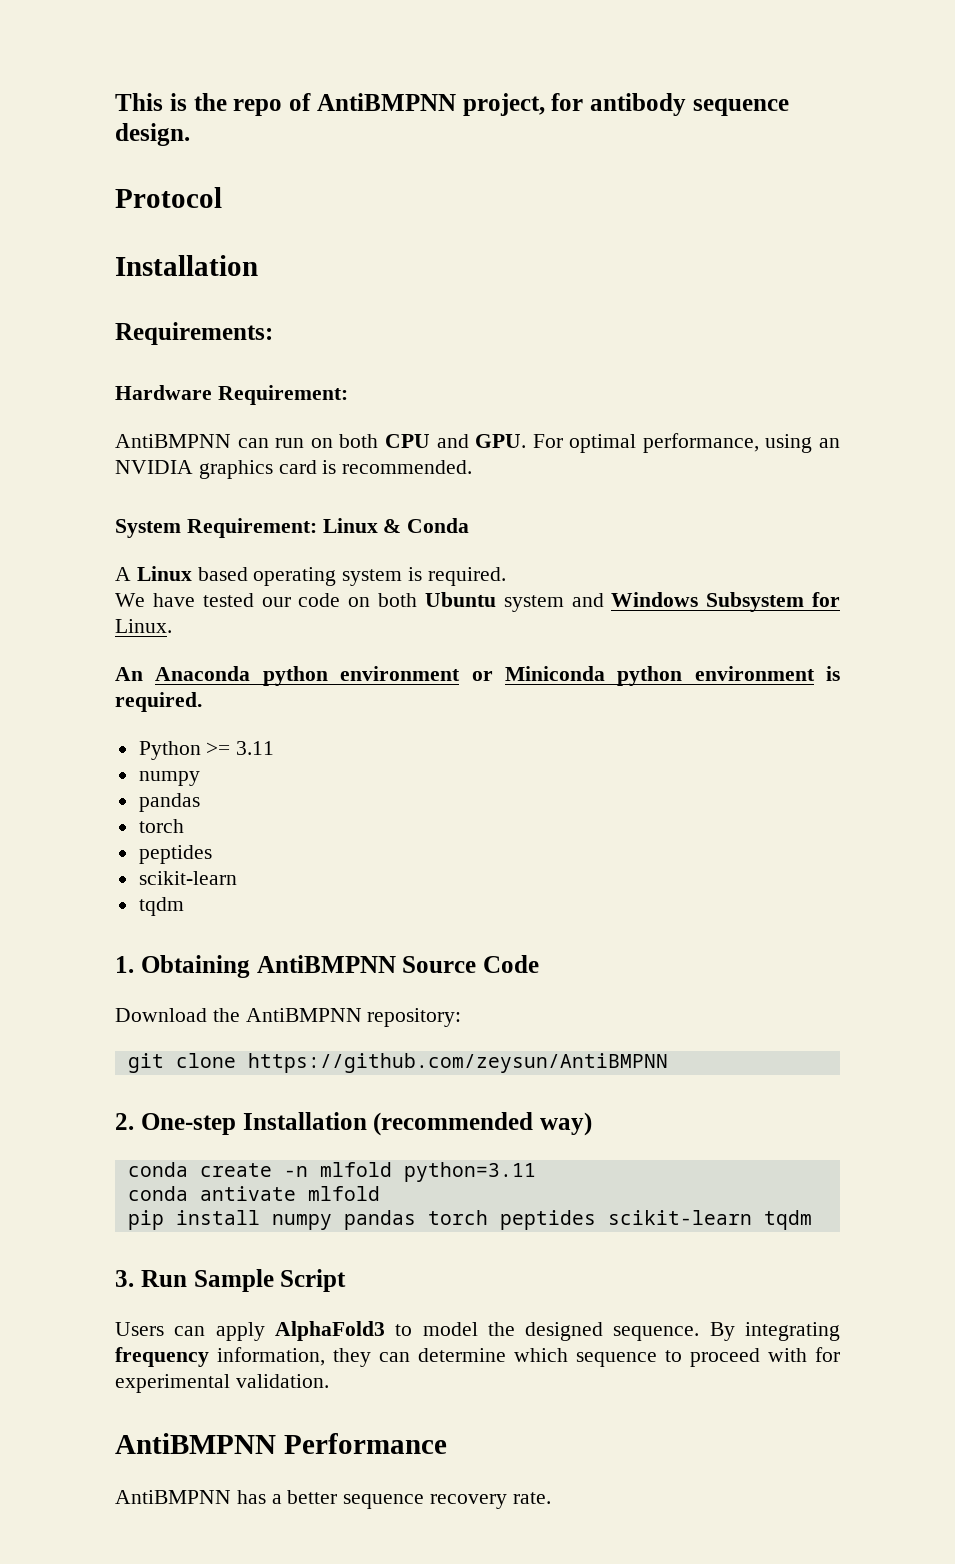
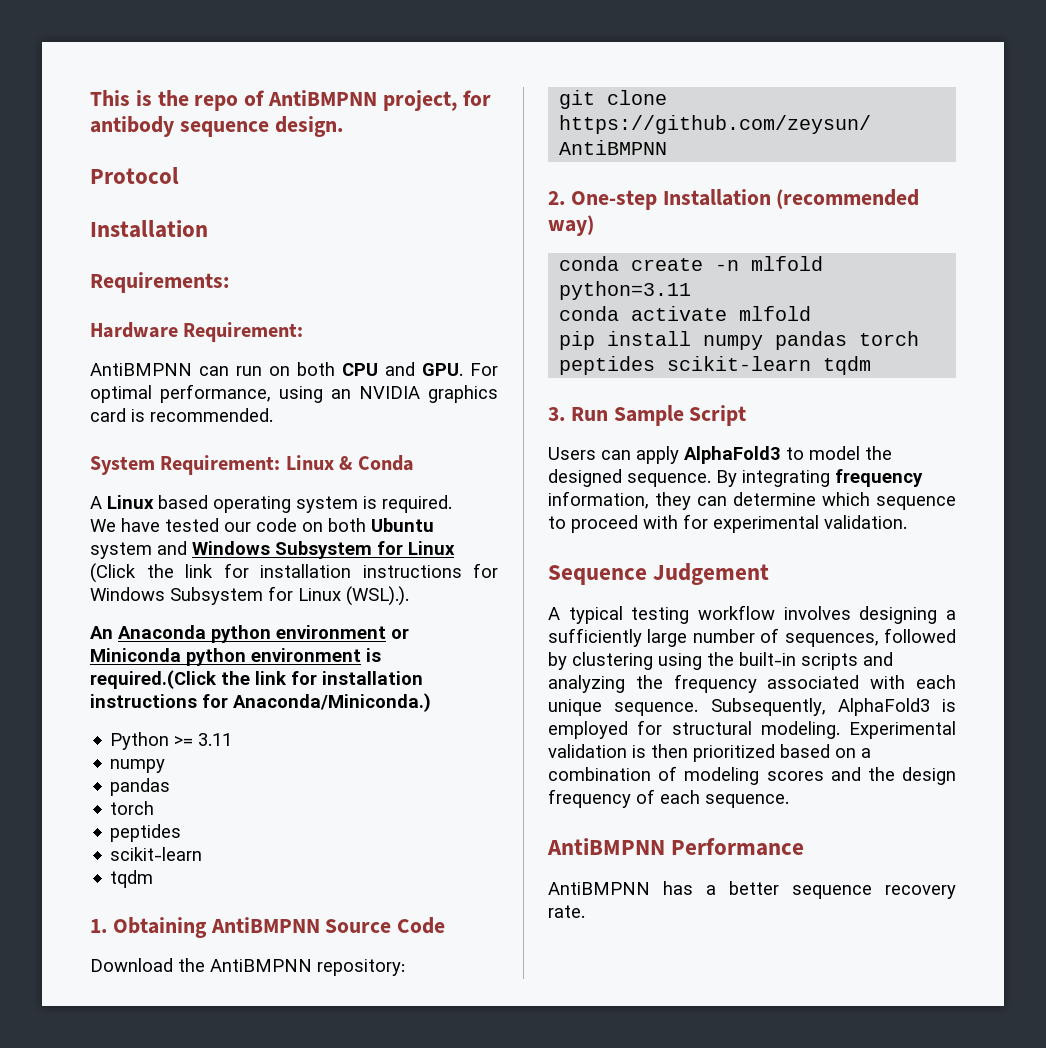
- We have tested our code on both Ubuntu system and Windows Subsystem for Linux.
+ We have tested our code on both Ubuntu system and Windows Subsystem for Linux (Click the link for installation instructions for Windows Subsystem for Linux (WSL).).
- An Anaconda python environment or Miniconda python environment is required.
+ An Anaconda python environment or Miniconda python environment is required.(Click the link for installation instructions for Anaconda/Miniconda.)
- conda antivate mlfold
+ conda activate mlfold
+ Sequence Judgement
+ A typical testing workflow involves designing a sufficiently large number of sequences, followed by clustering using the built-in scripts and analyzing the frequency associated with each unique sequence. Subsequently, AlphaFold3 is employed for structural modeling. Experimental validation is then prioritized based on a combination of modeling scores and the design frequency of each sequence.

